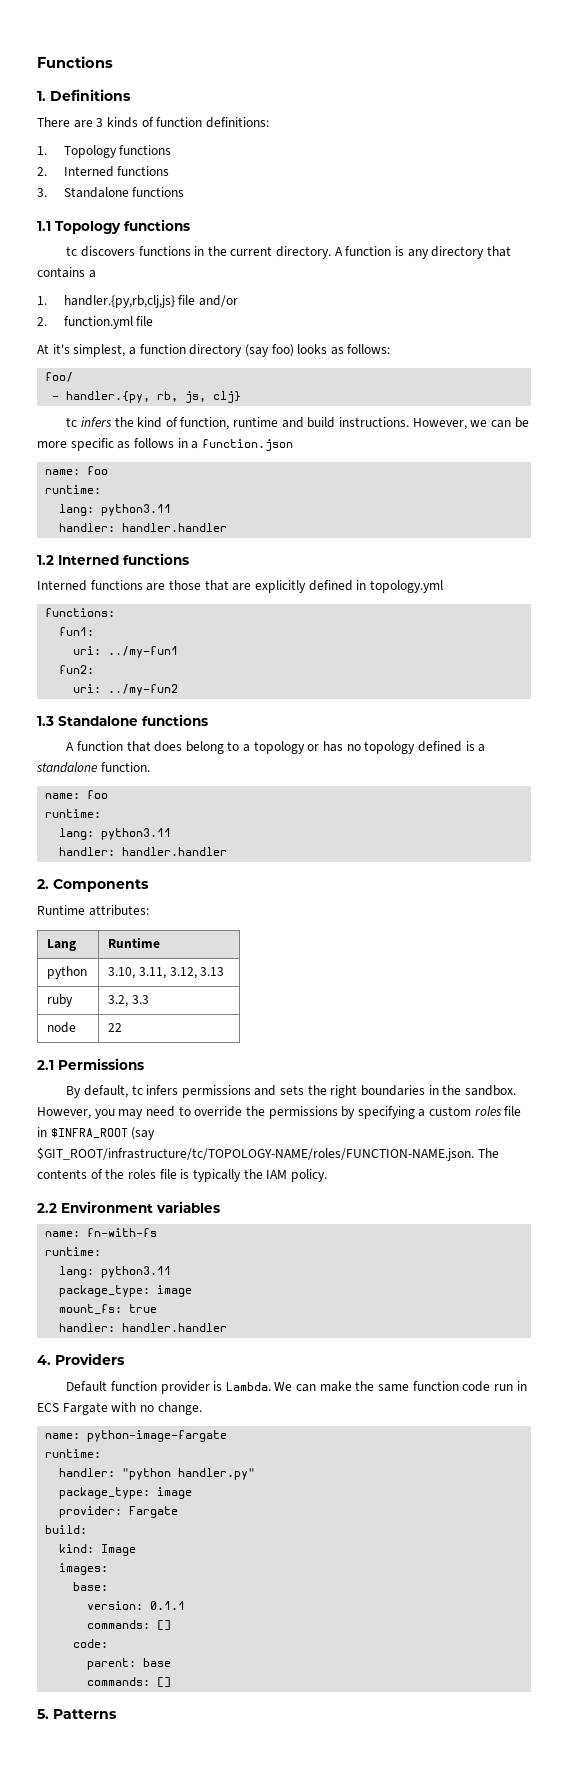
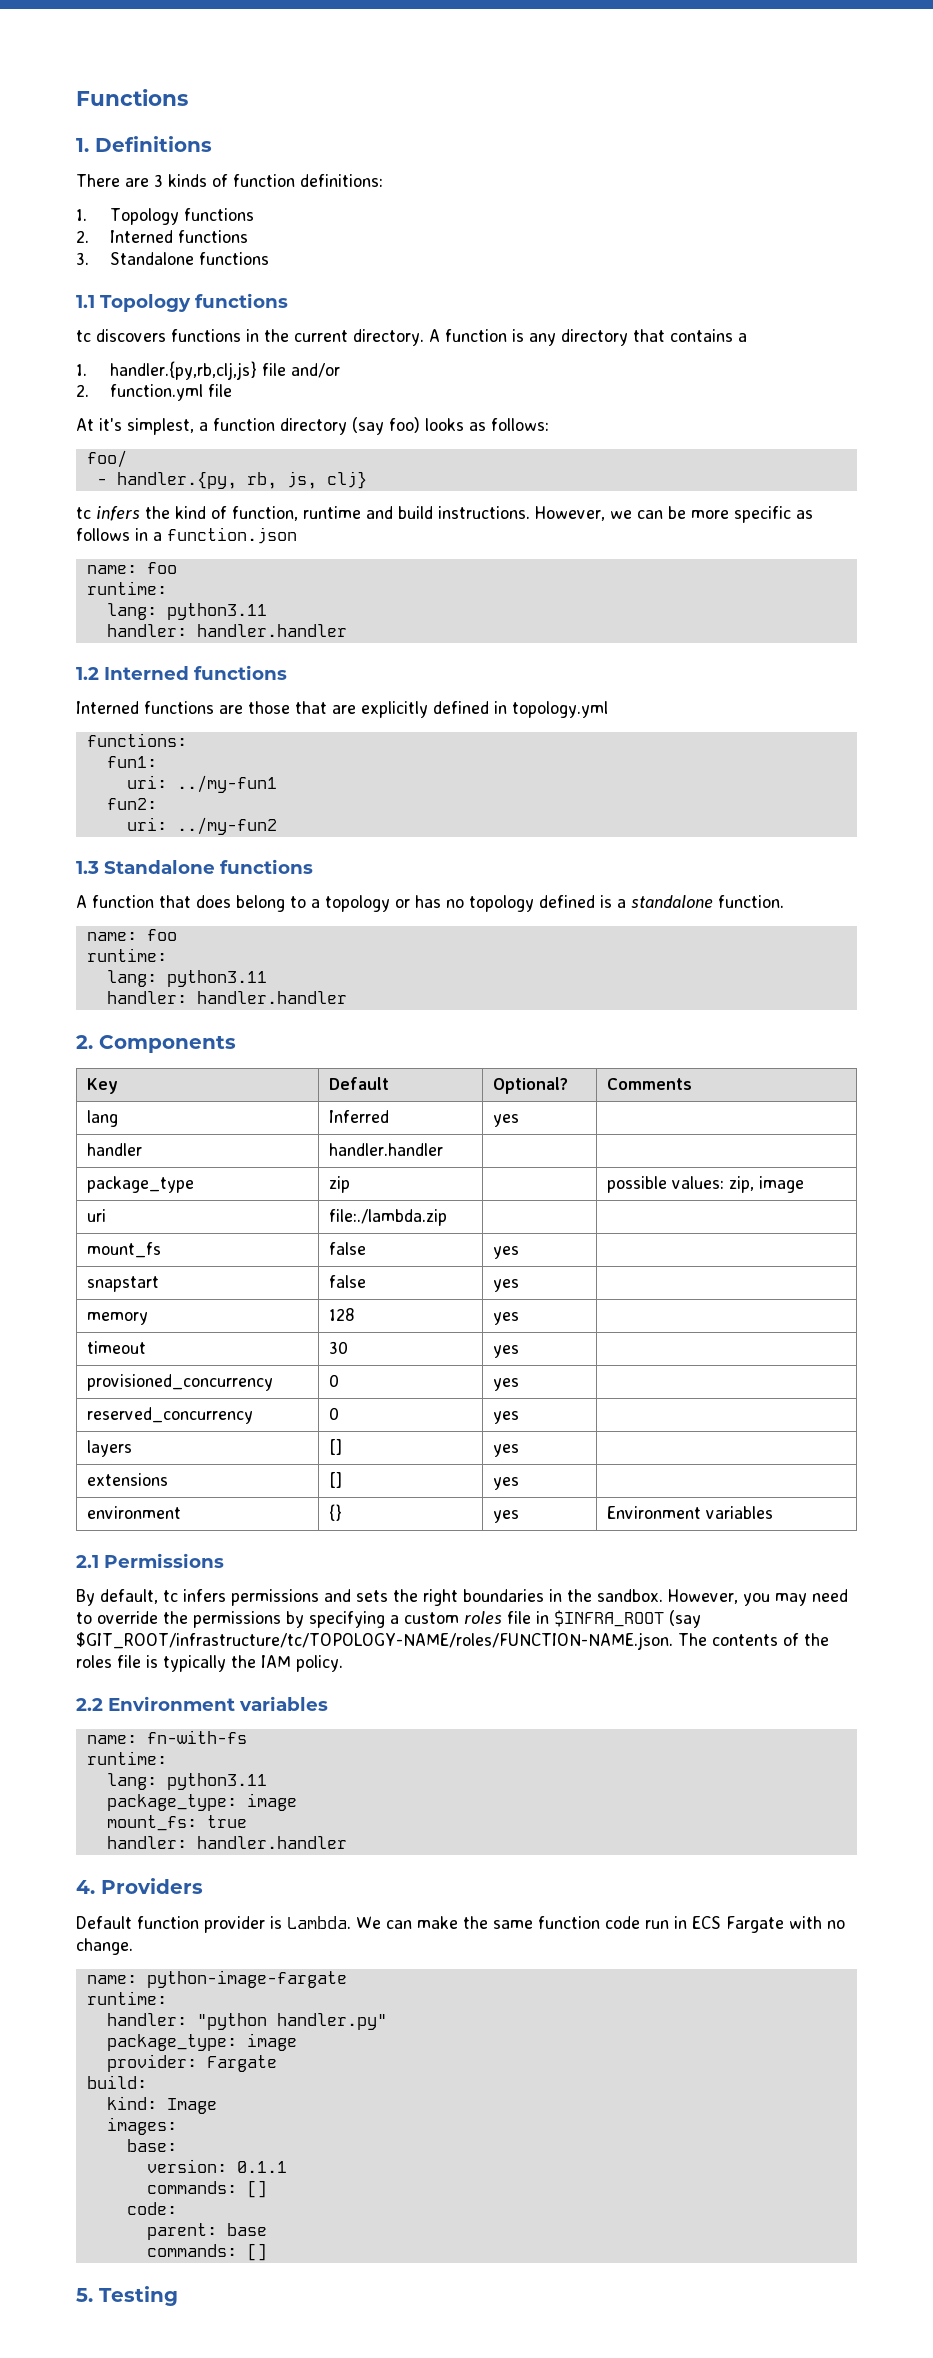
- Runtime attributes:
- Lang | Runtime
- python | 3.10, 3.11, 3.12, 3.13
- ruby | 3.2, 3.3
- node | 22
+ Key | Default | Optional? | Comments
+ lang | Inferred | yes |
+ handler | handler.handler | |
+ package_type | zip | | possible values: zip, image
+ uri | file:./lambda.zip | |
+ mount_fs | false | yes |
+ snapstart | false | yes |
+ memory | 128 | yes |
+ timeout | 30 | yes |
+ provisioned_concurrency | 0 | yes |
+ reserved_concurrency | 0 | yes |
+ layers | [] | yes |
+ extensions | [] | yes |
+ environment | {} | yes | Environment variables
- 5. Patterns
+ 5. Testing

